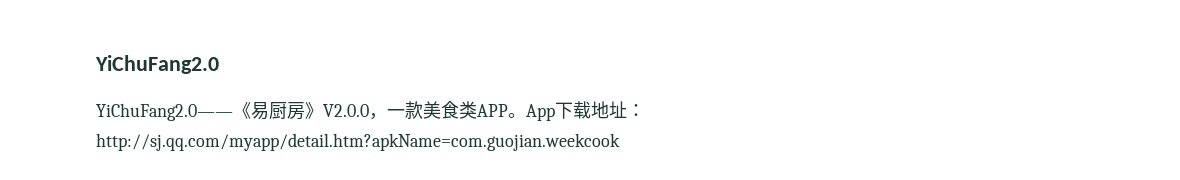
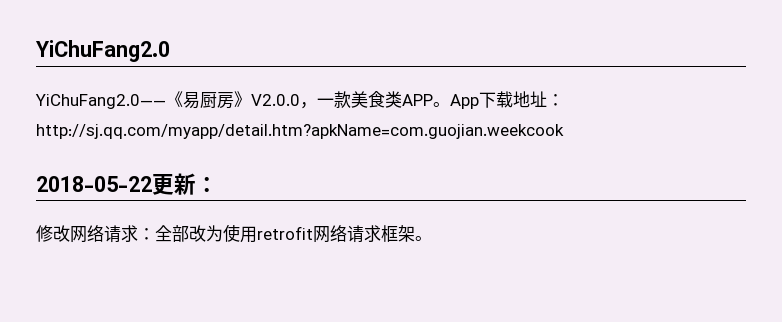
+ 2018-05-22更新：
+ 修改网络请求：全部改为使用retrofit网络请求框架。

